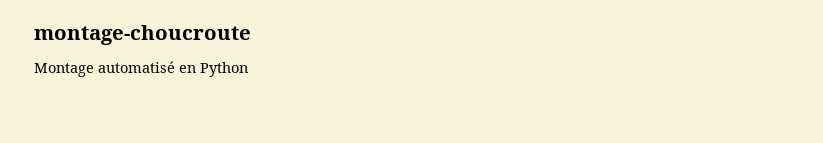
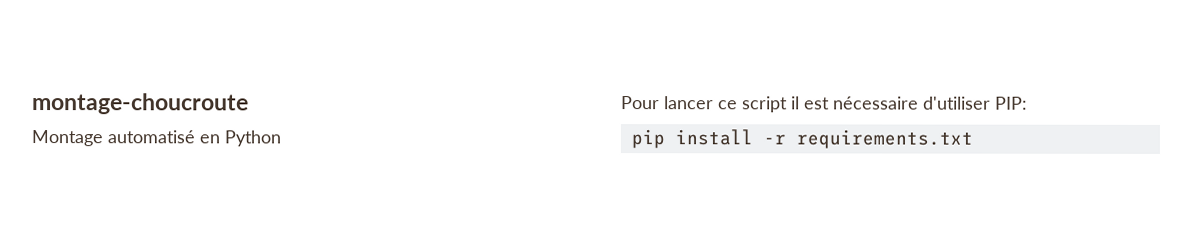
+ Pour lancer ce script il est nécessaire d'utiliser PIP:
+ pip install -r requirements.txt

